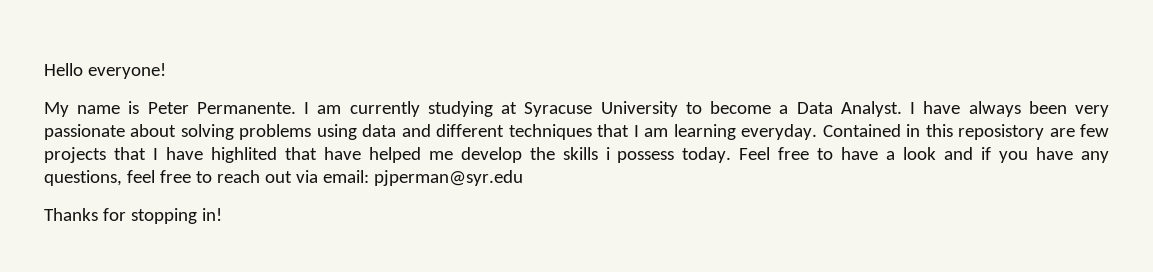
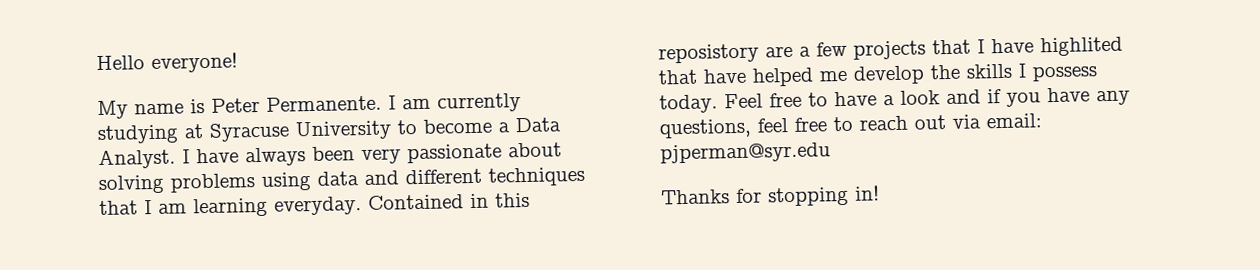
- Contained in this reposistory are few projects that I have highlited that have helped me develop the skills i possess today.
+ Contained in this reposistory are a few projects that I have highlited that have helped me develop the skills I possess today.

